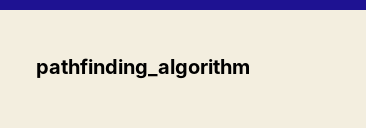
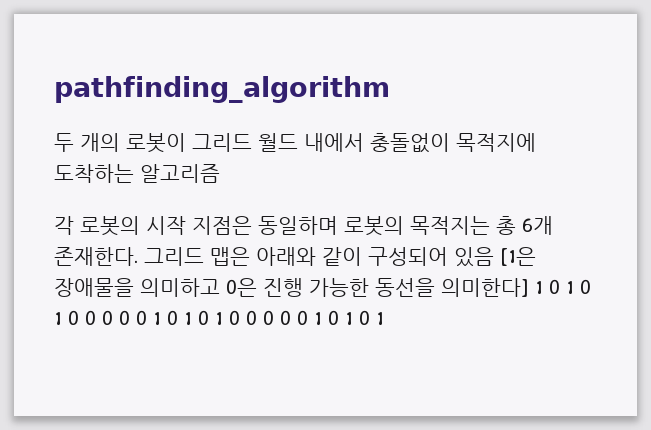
+ 두 개의 로봇이 그리드 월드 내에서 충돌없이 목적지에 도착하는 알고리즘
+ 각 로봇의 시작 지점은 동일하며 로봇의 목적지는 총 6개 존재한다. 그리드 맵은 아래와 같이 구성되어 있음 [1은 장애물을 의미하고 0은 진행 가능한 동선을 의미한다] 1 0 1 0 1 0 0 0 0 0 1 0 1 0 1 0 0 0 0 0 1 0 1 0 1

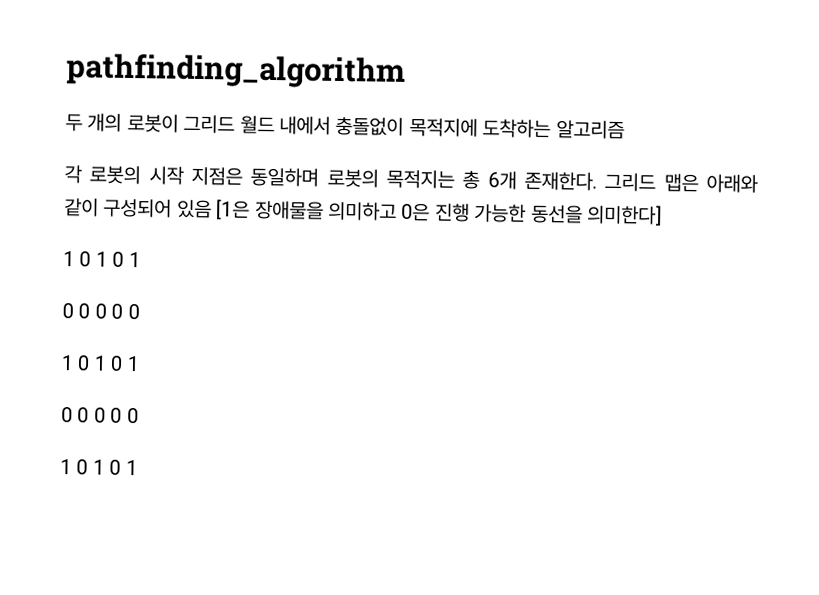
- 그리드 맵은 아래와 같이 구성되어 있음 [1은 장애물을 의미하고 0은 진행 가능한 동선을 의미한다] 1 0 1 0 1 0 0 0 0 0 1 0 1 0 1 0 0 0 0 0 1 0 1 0 1
+ 그리드 맵은 아래와 같이 구성되어 있음 [1은 장애물을 의미하고 0은 진행 가능한 동선을 의미한다]
+ 1 0 1 0 1
+ 0 0 0 0 0
+ 1 0 1 0 1
+ 0 0 0 0 0
+ 1 0 1 0 1

